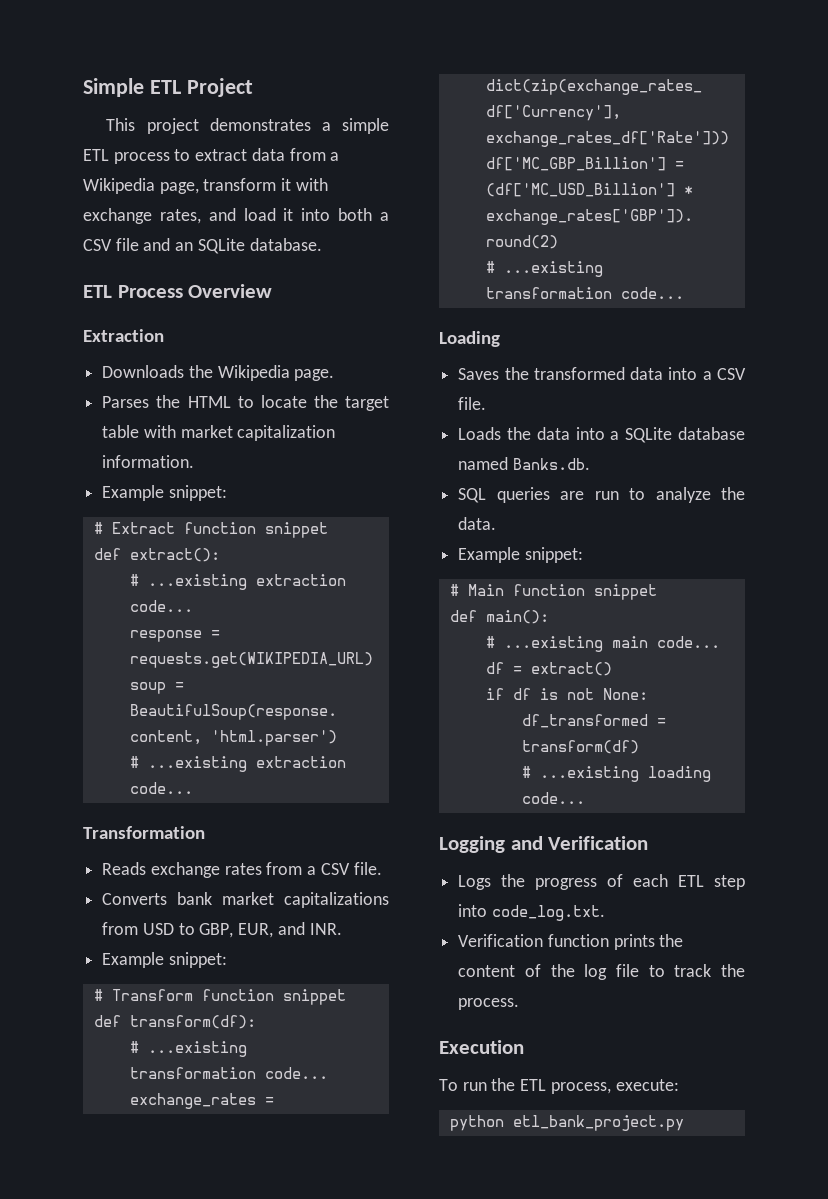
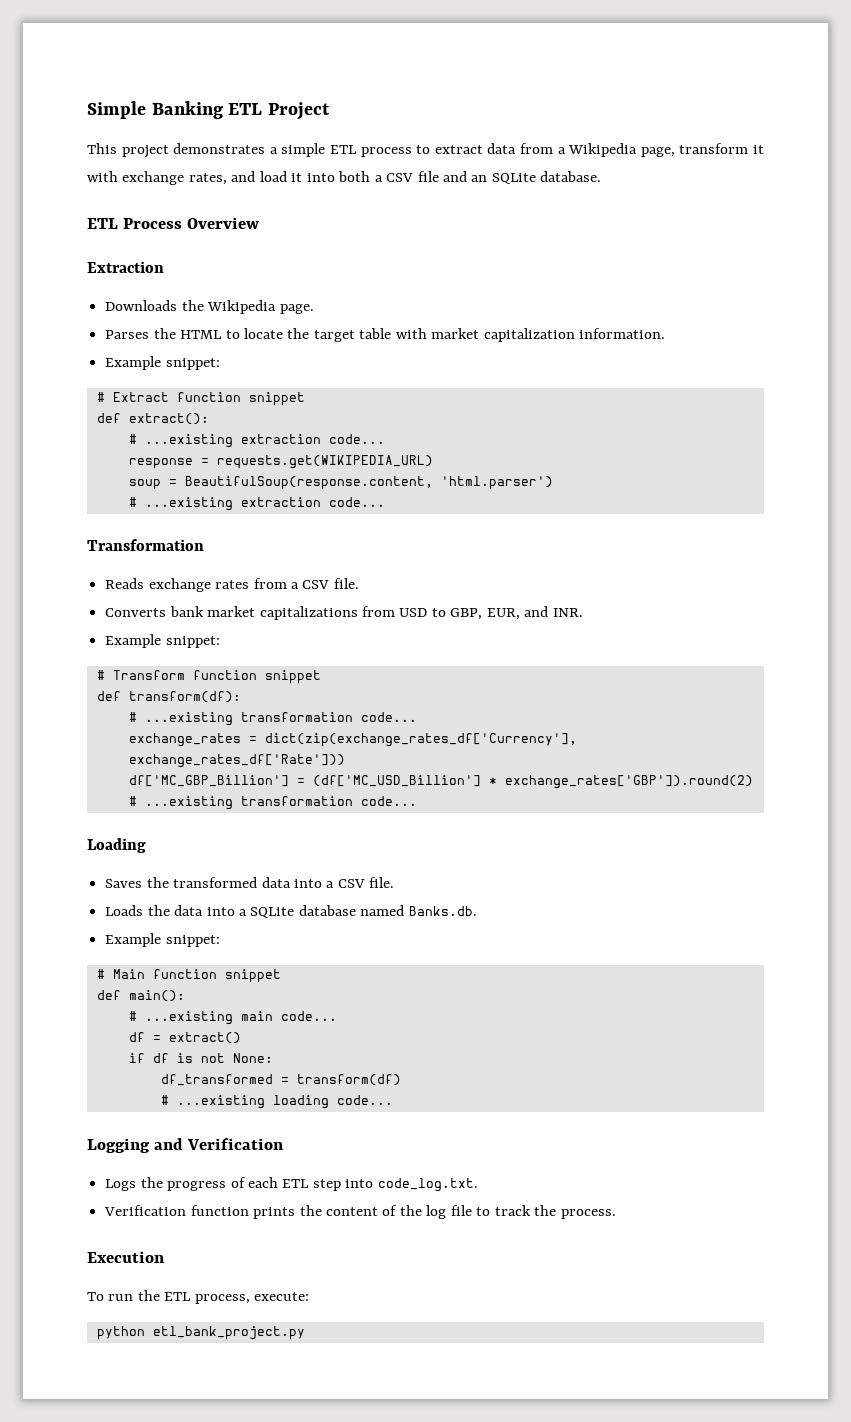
- Simple ETL Project
+ Simple Banking ETL Project
- SQL queries are run to analyze the data.

